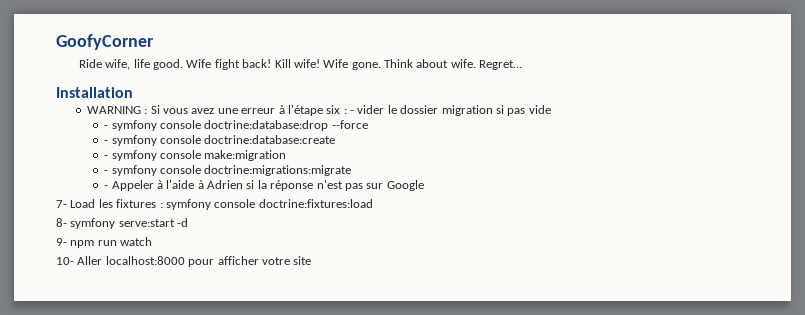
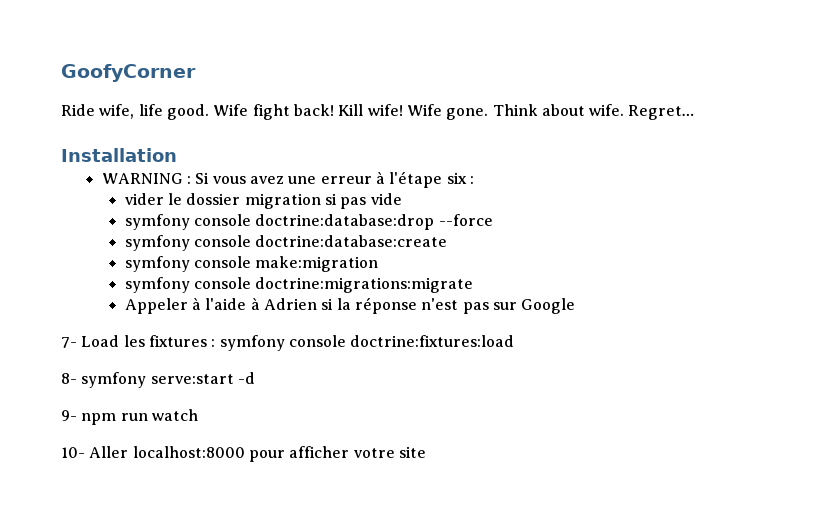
- WARNING : Si vous avez une erreur à l'étape six : - vider le dossier migration si pas vide
+ WARNING : Si vous avez une erreur à l'étape six :
+ vider le dossier migration si pas vide
- - symfony console doctrine:database:drop --force
+ symfony console doctrine:database:drop --force
- - symfony console doctrine:database:create
+ symfony console doctrine:database:create
- - symfony console make:migration
+ symfony console make:migration
- - symfony console doctrine:migrations:migrate
+ symfony console doctrine:migrations:migrate
- - Appeler à l'aide à Adrien si la réponse n'est pas sur Google
+ Appeler à l'aide à Adrien si la réponse n'est pas sur Google

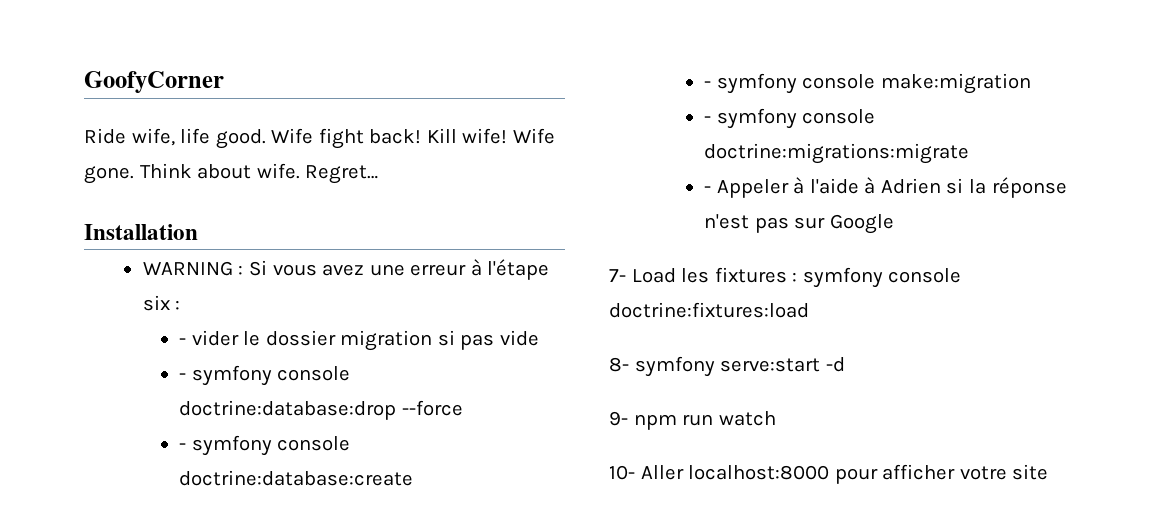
- vider le dossier migration si pas vide
+ - vider le dossier migration si pas vide
- symfony console doctrine:database:drop --force
+ - symfony console doctrine:database:drop --force
- symfony console doctrine:database:create
+ - symfony console doctrine:database:create
- symfony console make:migration
+ - symfony console make:migration
- symfony console doctrine:migrations:migrate
+ - symfony console doctrine:migrations:migrate
- Appeler à l'aide à Adrien si la réponse n'est pas sur Google
+ - Appeler à l'aide à Adrien si la réponse n'est pas sur Google

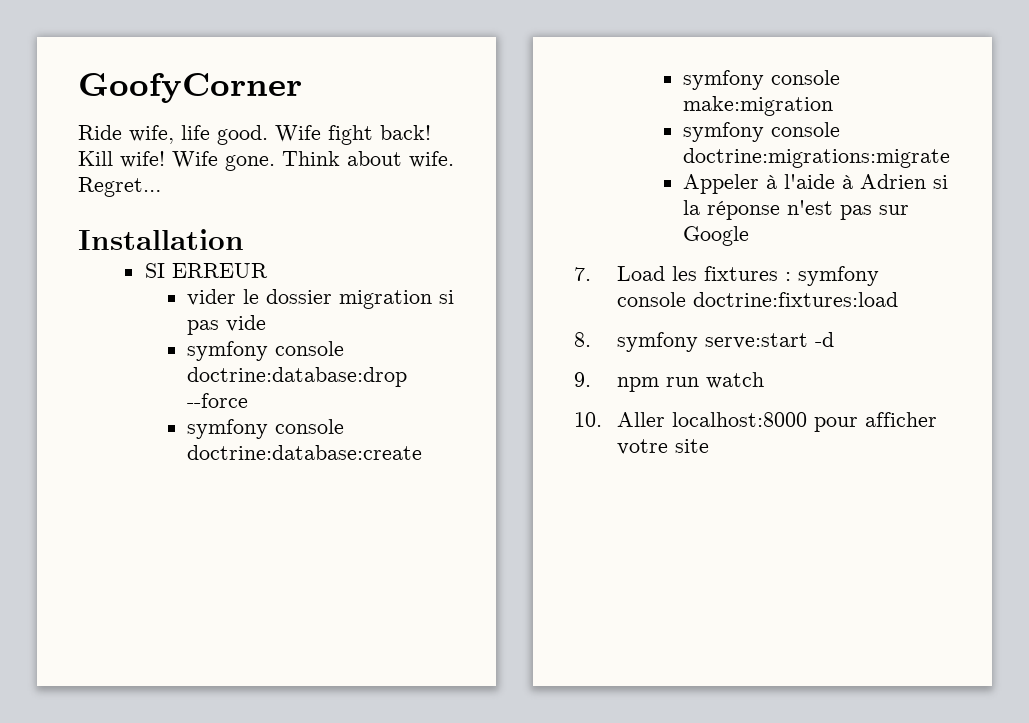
- WARNING : Si vous avez une erreur à l'étape six :
- - vider le dossier migration si pas vide
+ SI ERREUR
+ vider le dossier migration si pas vide
- - symfony console doctrine:database:drop --force
+ symfony console doctrine:database:drop --force
- - symfony console doctrine:database:create
+ symfony console doctrine:database:create
- - symfony console make:migration
+ symfony console make:migration
- - symfony console doctrine:migrations:migrate
+ symfony console doctrine:migrations:migrate
- - Appeler à l'aide à Adrien si la réponse n'est pas sur Google
+ Appeler à l'aide à Adrien si la réponse n'est pas sur Google
- 7- Load les fixtures : symfony console doctrine:fixtures:load
+ 7. Load les fixtures : symfony console doctrine:fixtures:load
- 8- symfony serve:start -d
+ 8. symfony serve:start -d
- 9- npm run watch
+ 9. npm run watch
- 10- Aller localhost:8000 pour afficher votre site
+ 10. Aller localhost:8000 pour afficher votre site

